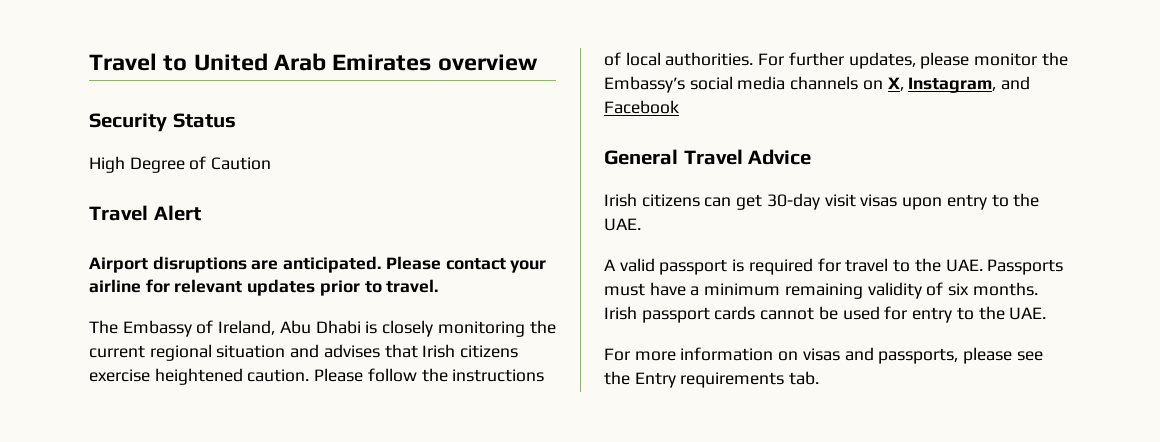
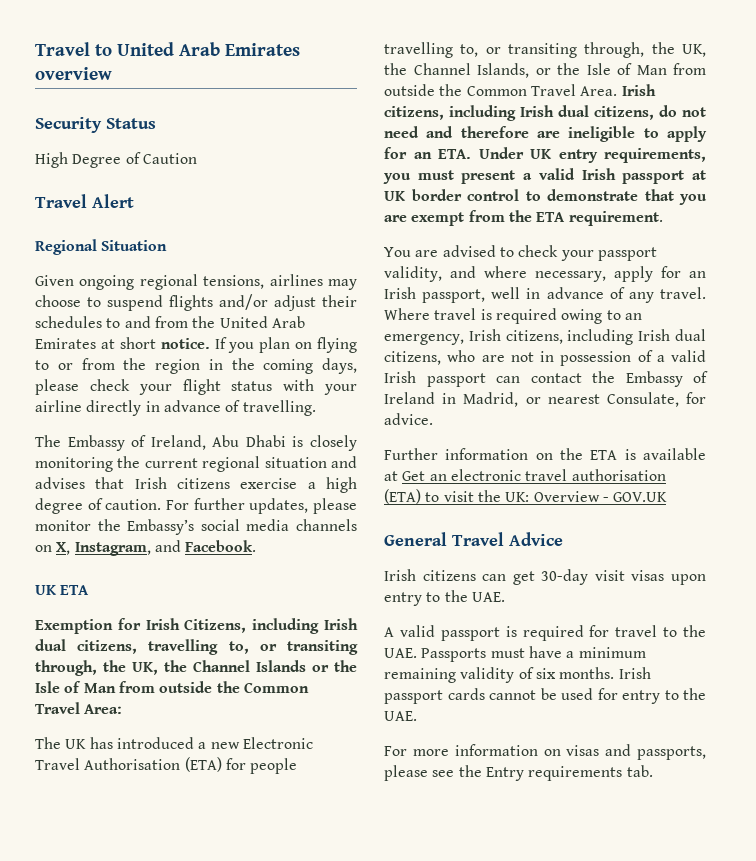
- Airport disruptions are anticipated. Please contact your airline for relevant updates prior to travel.
+ Regional Situation
+ Given ongoing regional tensions, airlines may choose to suspend flights and/or adjust their schedules to and from the United Arab Emirates at short notice. If you plan on flying to or from the region in the coming days, please check your flight status with your airline directly in advance of travelling.
- The Embassy of Ireland, Abu Dhabi is closely monitoring the current regional situation and advises that Irish citizens exercise heightened caution. Please follow the instructions of local authorities.
+ The Embassy of Ireland, Abu Dhabi is closely monitoring the current regional situation and advises that Irish citizens exercise a high degree of caution.
- For further updates, please monitor the Embassy’s social media channels on X, Instagram, and Facebook
+ For further updates, please monitor the Embassy’s social media channels on X, Instagram, and Facebook.
+ UK ETA
+ Exemption for Irish Citizens, including Irish dual citizens, travelling to, or transiting through, the UK, the Channel Islands or the Isle of Man from outside the Common Travel Area:
+ The UK has introduced a new Electronic Travel Authorisation (ETA) for people travelling to, or transiting through, the UK, the Channel Islands, or the Isle of Man from outside the Common Travel Area. Irish citizens, including Irish dual citizens, do not need and therefore are ineligible to apply for an ETA. Under UK entry requirements, you must present a valid Irish passport at UK border control to demonstrate that you are exempt from the ETA requirement.
+ You are advised to check your passport validity, and where necessary, apply for an Irish passport, well in advance of any travel. Where travel is required owing to an emergency, Irish citizens, including Irish dual citizens, who are not in possession of a valid Irish passport can contact the Embassy of Ireland in Madrid, or nearest Consulate, for advice.
+ Further information on the ETA is available at Get an electronic travel authorisation (ETA) to visit the UK: Overview - GOV.UK

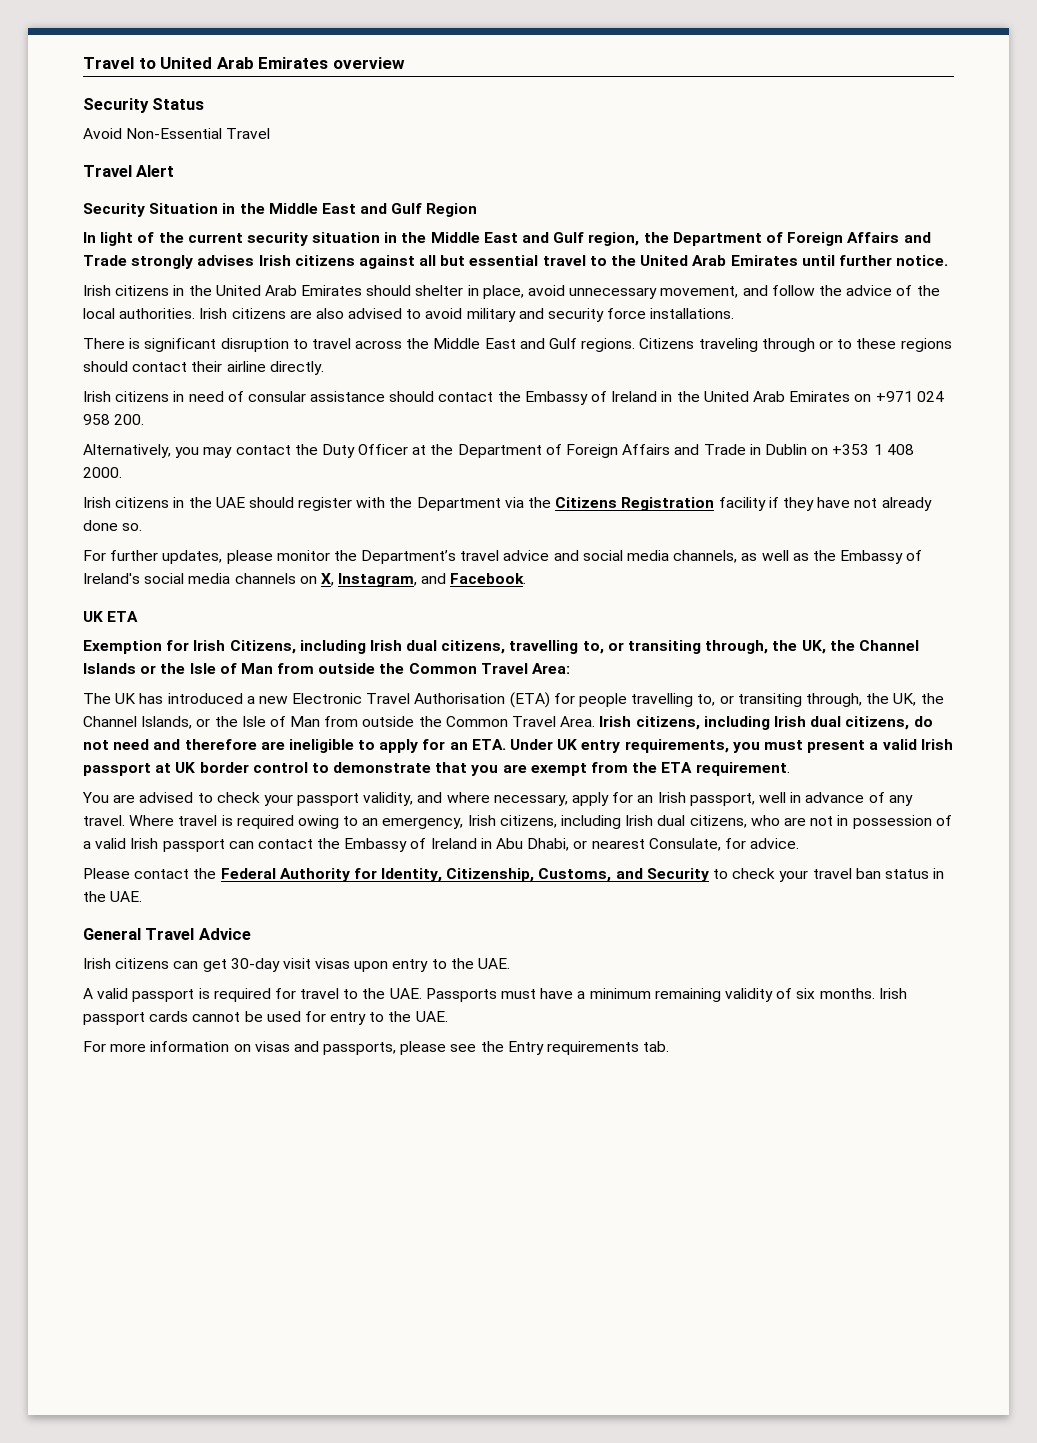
- High Degree of Caution
+ Avoid Non-Essential Travel
- Regional Situation
- Given ongoing regional tensions, airlines may choose to suspend flights and/or adjust their schedules to and from the United Arab Emirates at short notice. If you plan on flying to or from the region in the coming days, please check your flight status with your airline directly in advance of travelling.
- The Embassy of Ireland, Abu Dhabi is closely monitoring the current regional situation and advises that Irish citizens exercise a high degree of caution. For further updates, please monitor the Embassy’s social media channels on X, Instagram, and Facebook.
+ Security Situation in the Middle East and Gulf Region
+ In light of the current security situation in the Middle East and Gulf region, the Department of Foreign Affairs and Trade strongly advises Irish citizens against all but essential travel to the United Arab Emirates until further notice.
+ Irish citizens in the United Arab Emirates should shelter in place, avoid unnecessary movement, and follow the advice of the local authorities. Irish citizens are also advised to avoid military and security force installations.
+ There is significant disruption to travel across the Middle East and Gulf regions. Citizens traveling through or to these regions should contact their airline directly.
+ Irish citizens in need of consular assistance should contact the Embassy of Ireland in the United Arab Emirates on +971 024 958 200.
+ Alternatively, you may contact the Duty Officer at the Department of Foreign Affairs and Trade in Dublin on +353 1 408 2000.
+ Irish citizens in the UAE should register with the Department via the Citizens Registration facility if they have not already done so.
+ For further updates, please monitor the Department’s travel advice and social media channels, as well as the Embassy of Ireland's social media channels on X, Instagram, and Facebook.
- Where travel is required owing to an emergency, Irish citizens, including Irish dual citizens, who are not in possession of a valid Irish passport can contact the Embassy of Ireland in Madrid, or nearest Consulate, for advice.
+ Where travel is required owing to an emergency, Irish citizens, including Irish dual citizens, who are not in possession of a valid Irish passport can contact the Embassy of Ireland in Abu Dhabi, or nearest Consulate, for advice.
- Further information on the ETA is available at Get an electronic travel authorisation (ETA) to visit the UK: Overview - GOV.UK
+ Please contact the Federal Authority for Identity, Citizenship, Customs, and Security to check your travel ban status in the UAE.

